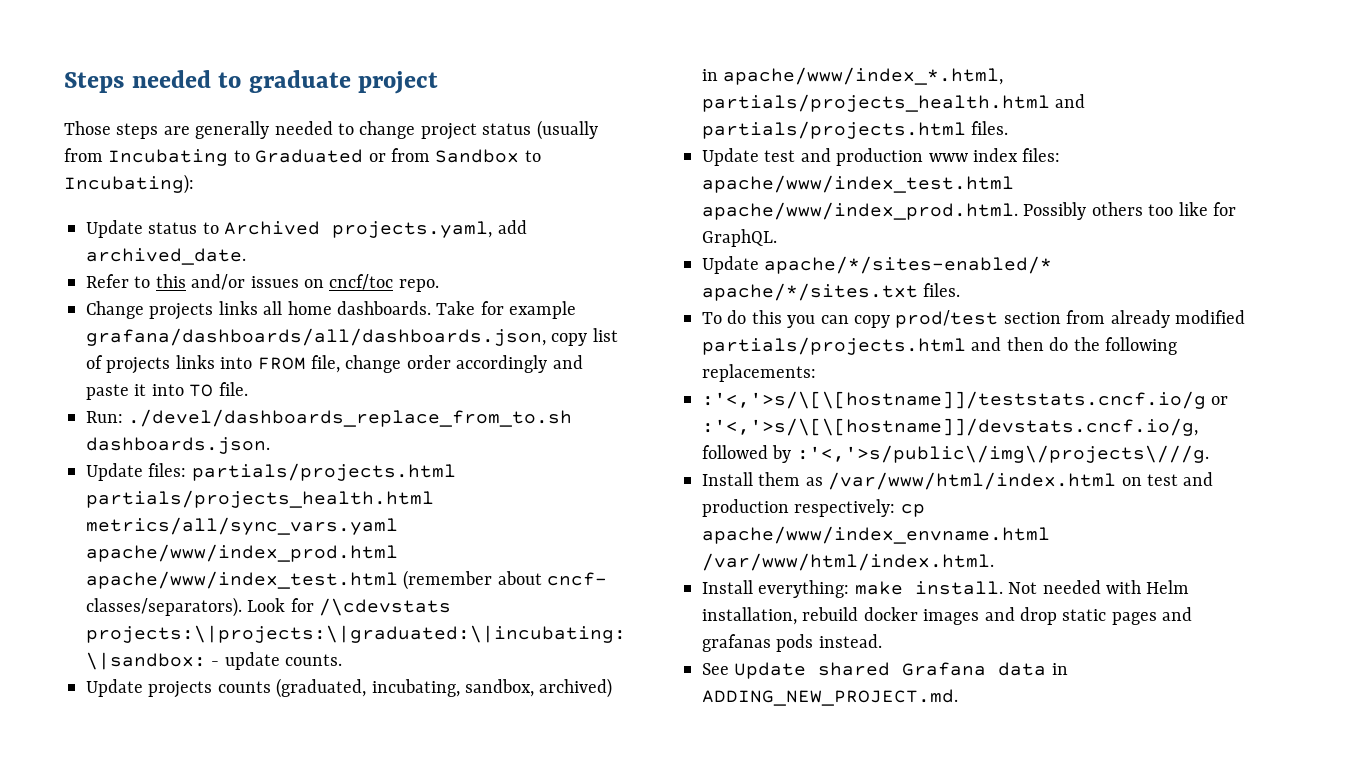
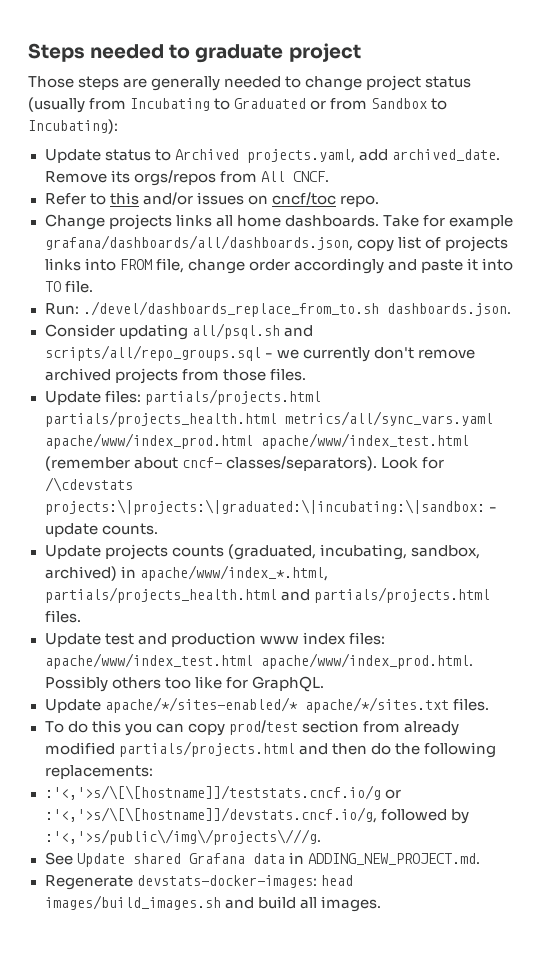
+ Remove its orgs/repos from All CNCF.
+ Consider updating all/psql.sh and scripts/all/repo_groups.sql - we currently don't remove archived projects from those files.
- Install them as /var/www/html/index.html on test and production respectively: cp apache/www/index_envname.html /var/www/html/index.html.
- Install everything: make install. Not needed with Helm installation, rebuild docker images and drop static pages and grafanas pods instead.
+ Regenerate devstats-docker-images: head images/build_images.sh and build all images.

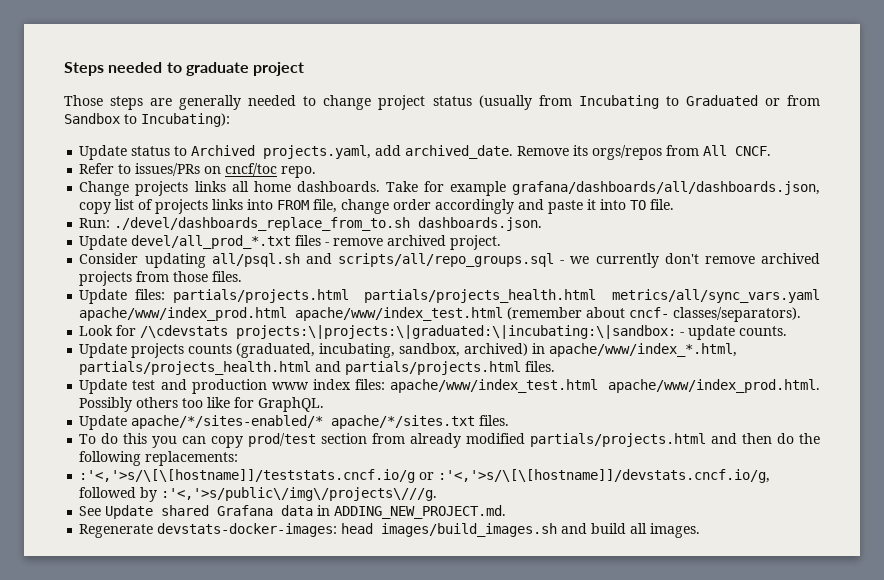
- Refer to this and/or issues on cncf/toc repo.
+ Refer to issues/PRs on cncf/toc repo.
+ Update devel/all_prod_*.txt files - remove archived project.
- Update files: partials/projects.html partials/projects_health.html metrics/all/sync_vars.yaml apache/www/index_prod.html apache/www/index_test.html (remember about cncf- classes/separators). Look for /\cdevstats projects:\|projects:\|graduated:\|incubating:\|sandbox: - update counts.
+ Update files: partials/projects.html partials/projects_health.html metrics/all/sync_vars.yaml apache/www/index_prod.html apache/www/index_test.html (remember about cncf- classes/separators).
+ Look for /\cdevstats projects:\|projects:\|graduated:\|incubating:\|sandbox: - update counts.

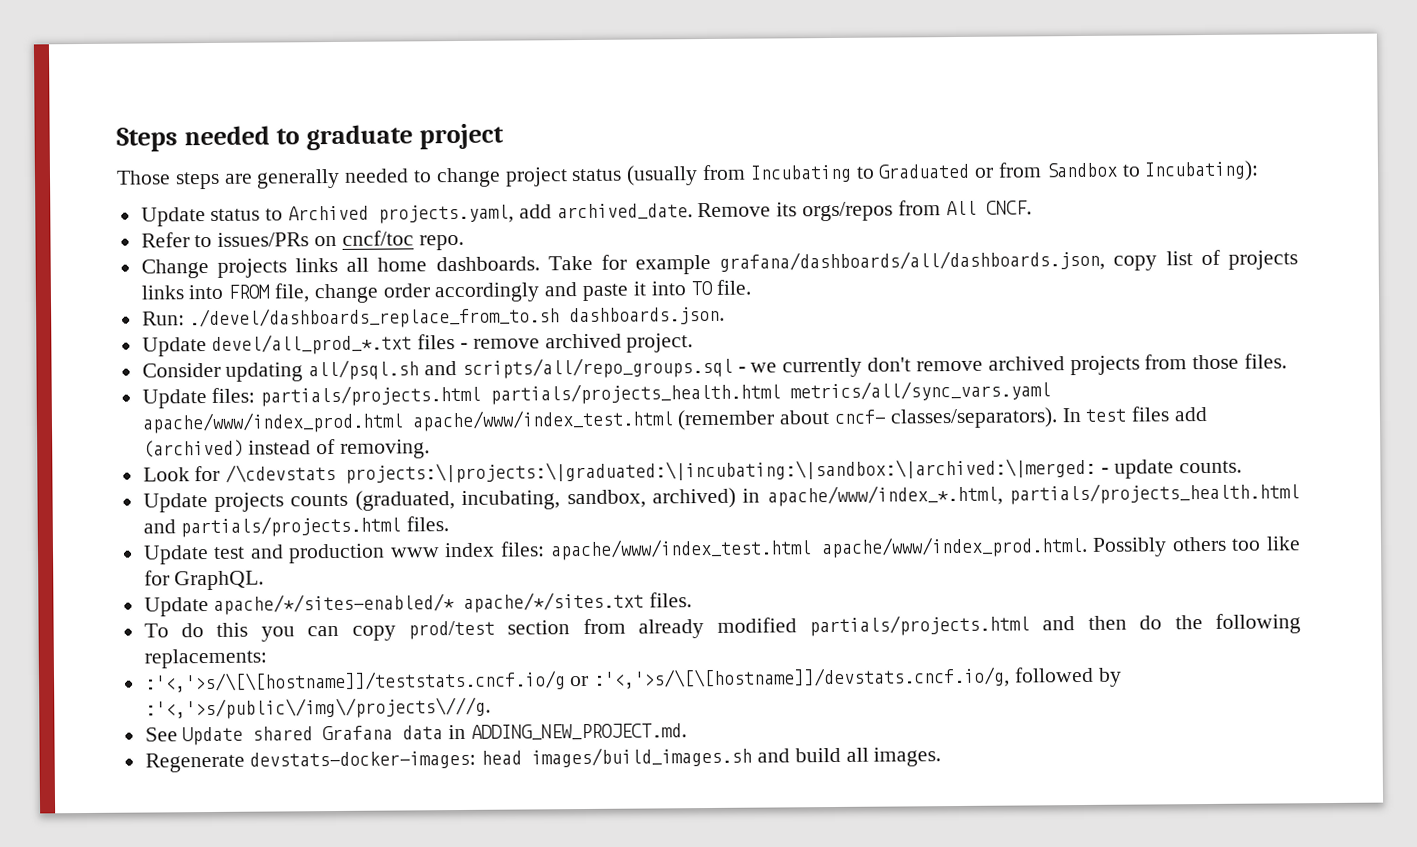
+ In test files add (archived) instead of removing.
- Look for /\cdevstats projects:\|projects:\|graduated:\|incubating:\|sandbox: - update counts.
+ Look for /\cdevstats projects:\|projects:\|graduated:\|incubating:\|sandbox:\|archived:\|merged: - update counts.

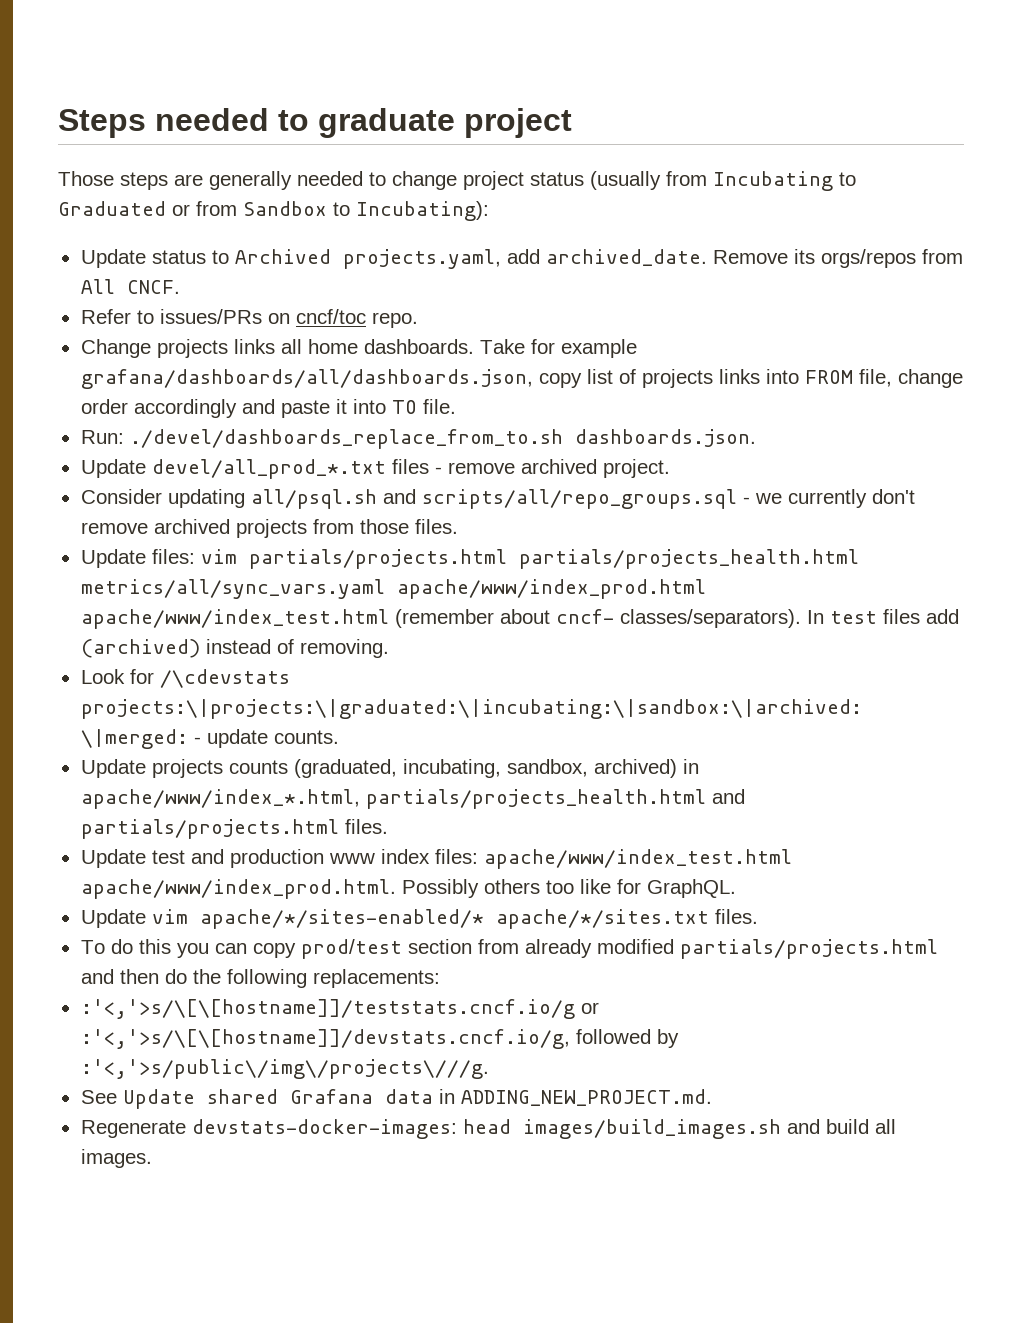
- Update files: partials/projects.html partials/projects_health.html metrics/all/sync_vars.yaml apache/www/index_prod.html apache/www/index_test.html (remember about cncf- classes/separators).
+ Update files: vim partials/projects.html partials/projects_health.html metrics/all/sync_vars.yaml apache/www/index_prod.html apache/www/index_test.html (remember about cncf- classes/separators).
- Update apache/*/sites-enabled/* apache/*/sites.txt files.
+ Update vim apache/*/sites-enabled/* apache/*/sites.txt files.

